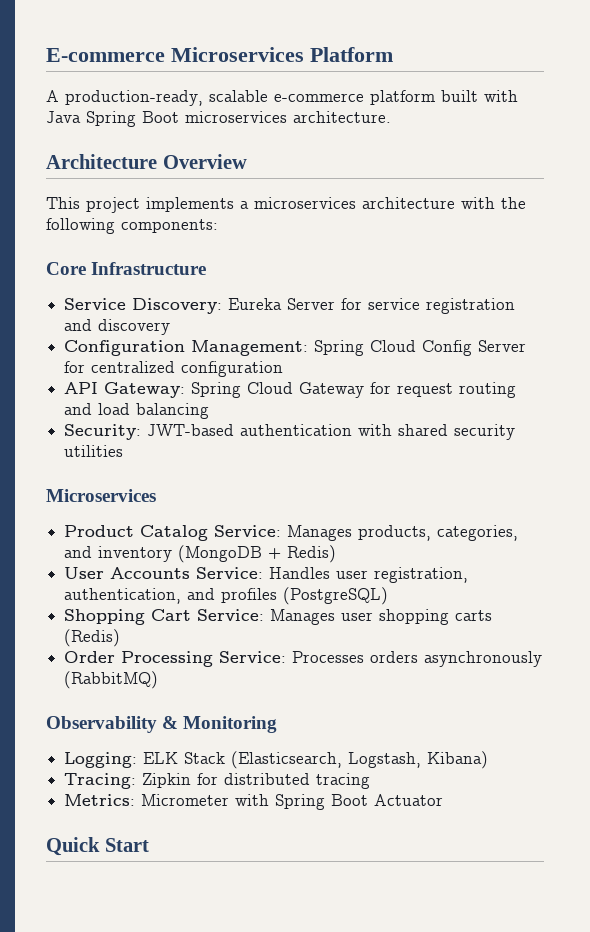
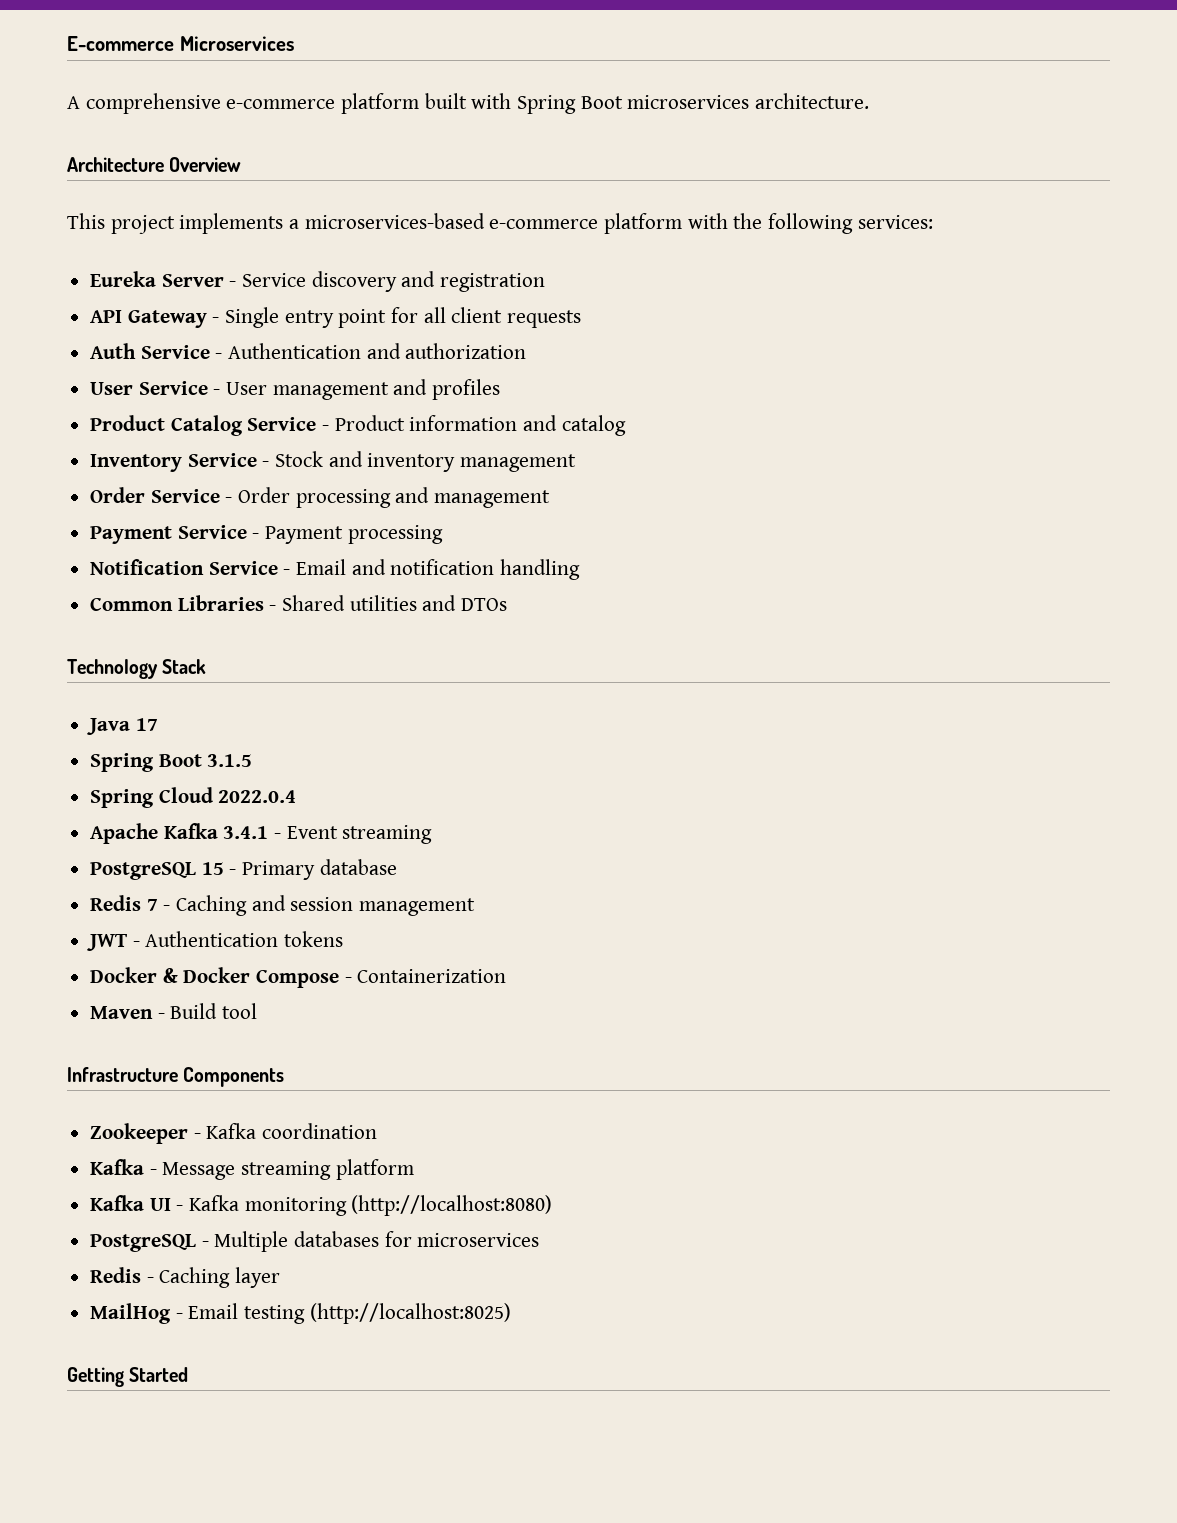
- E-commerce Microservices Platform
+ E-commerce Microservices
- A production-ready, scalable e-commerce platform built with Java Spring Boot microservices architecture.
+ A comprehensive e-commerce platform built with Spring Boot microservices architecture.
- This project implements a microservices architecture with the following components:
- Core Infrastructure
- Service Discovery: Eureka Server for service registration and discovery
- Configuration Management: Spring Cloud Config Server for centralized configuration
- API Gateway: Spring Cloud Gateway for request routing and load balancing
- Security: JWT-based authentication with shared security utilities
- Microservices
- Product Catalog Service: Manages products, categories, and inventory (MongoDB + Redis)
- User Accounts Service: Handles user registration, authentication, and profiles (PostgreSQL)
- Shopping Cart Service: Manages user shopping carts (Redis)
- Order Processing Service: Processes orders asynchronously (RabbitMQ)
- Observability & Monitoring
- Logging: ELK Stack (Elasticsearch, Logstash, Kibana)
- Tracing: Zipkin for distributed tracing
- Metrics: Micrometer with Spring Boot Actuator
- Quick Start
+ This project implements a microservices-based e-commerce platform with the following services:
+ Eureka Server - Service discovery and registration
+ API Gateway - Single entry point for all client requests
+ Auth Service - Authentication and authorization
+ User Service - User management and profiles
+ Product Catalog Service - Product information and catalog
+ Inventory Service - Stock and inventory management
+ Order Service - Order processing and management
+ Payment Service - Payment processing
+ Notification Service - Email and notification handling
+ Common Libraries - Shared utilities and DTOs
+ Technology Stack
+ Java 17
+ Spring Boot 3.1.5
+ Spring Cloud 2022.0.4
+ Apache Kafka 3.4.1 - Event streaming
+ PostgreSQL 15 - Primary database
+ Redis 7 - Caching and session management
+ JWT - Authentication tokens
+ Docker & Docker Compose - Containerization
+ Maven - Build tool
+ Infrastructure Components
+ Zookeeper - Kafka coordination
+ Kafka - Message streaming platform
+ Kafka UI - Kafka monitoring (http://localhost:8080)
+ PostgreSQL - Multiple databases for microservices
+ Redis - Caching layer
+ MailHog - Email testing (http://localhost:8025)
+ Getting Started

